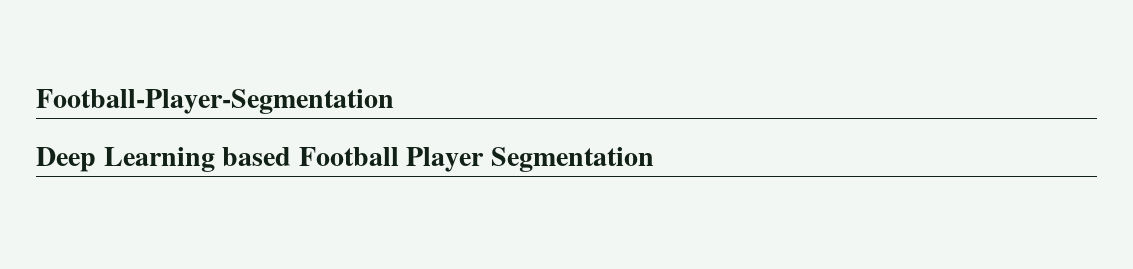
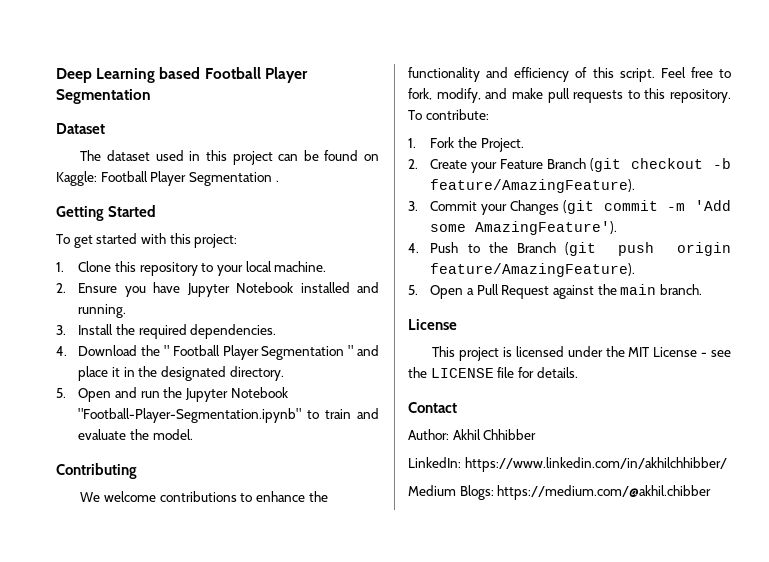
- Football-Player-Segmentation
+ Dataset
+ The dataset used in this project can be found on Kaggle: Football Player Segmentation .
+ Getting Started
+ To get started with this project:
+ 1. Clone this repository to your local machine.
+ 2. Ensure you have Jupyter Notebook installed and running.
+ 3. Install the required dependencies.
+ 4. Download the " Football Player Segmentation " and place it in the designated directory.
+ 5. Open and run the Jupyter Notebook "Football-Player-Segmentation.ipynb" to train and evaluate the model.
+ Contributing
+ We welcome contributions to enhance the functionality and efficiency of this script. Feel free to fork, modify, and make pull requests to this repository. To contribute:
+ 1. Fork the Project.
+ 2. Create your Feature Branch (git checkout -b feature/AmazingFeature).
+ 3. Commit your Changes (git commit -m 'Add some AmazingFeature').
+ 4. Push to the Branch (git push origin feature/AmazingFeature).
+ 5. Open a Pull Request against the main branch.
+ License
+ This project is licensed under the MIT License - see the LICENSE file for details.
+ Contact
+ Author: Akhil Chhibber
+ LinkedIn: https://www.linkedin.com/in/akhilchhibber/
+ Medium Blogs: https://medium.com/@akhil.chibber

